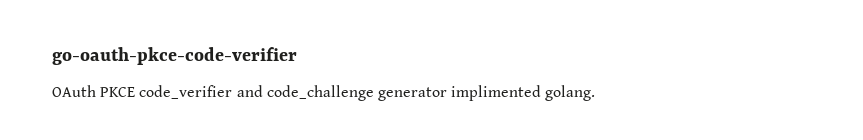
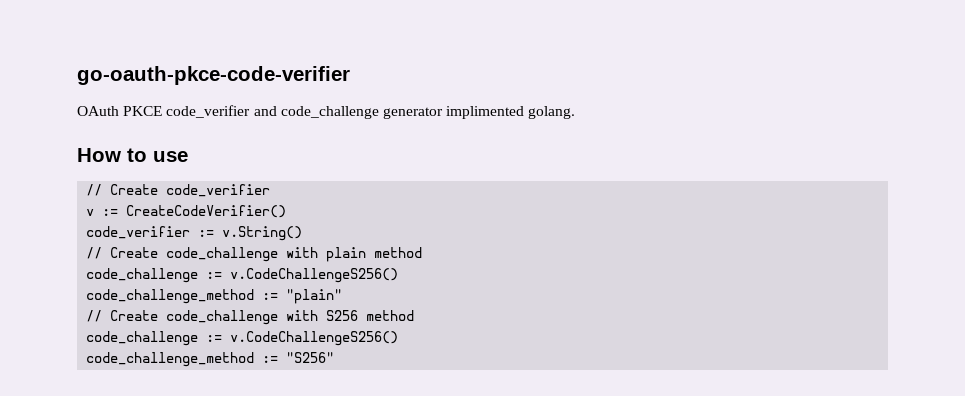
+ How to use
+ // Create code_verifier
+ v := CreateCodeVerifier()
+ code_verifier := v.String()
+ // Create code_challenge with plain method
+ code_challenge := v.CodeChallengeS256()
+ code_challenge_method := "plain"
+ // Create code_challenge with S256 method
+ code_challenge := v.CodeChallengeS256()
+ code_challenge_method := "S256"

